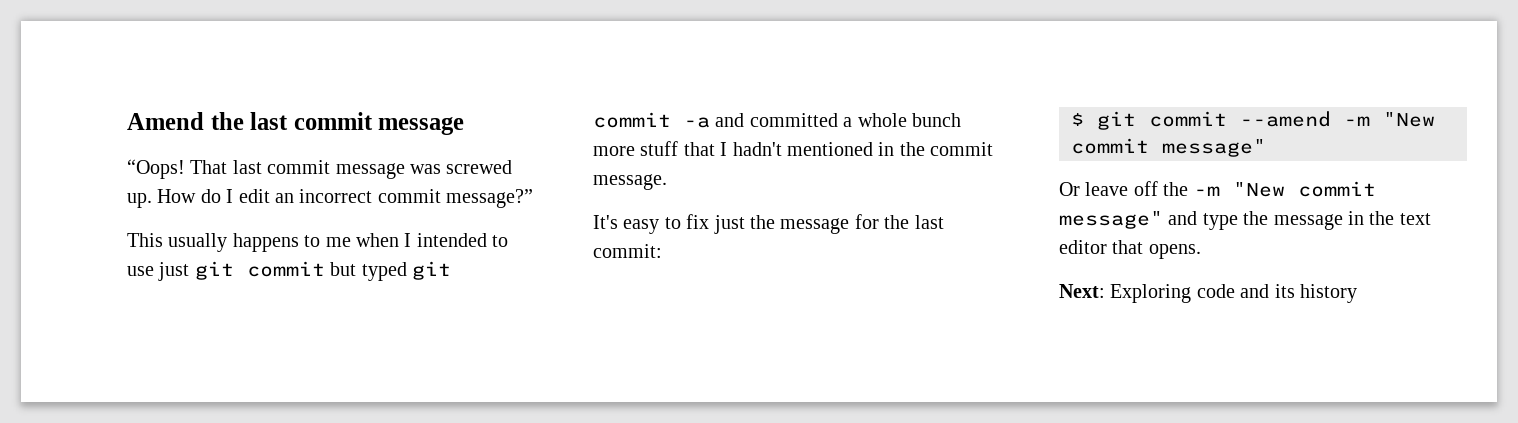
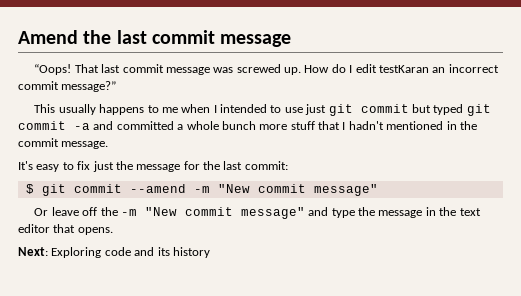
- How do I edit an incorrect commit message?”
+ How do I edit testKaran an incorrect commit message?”

